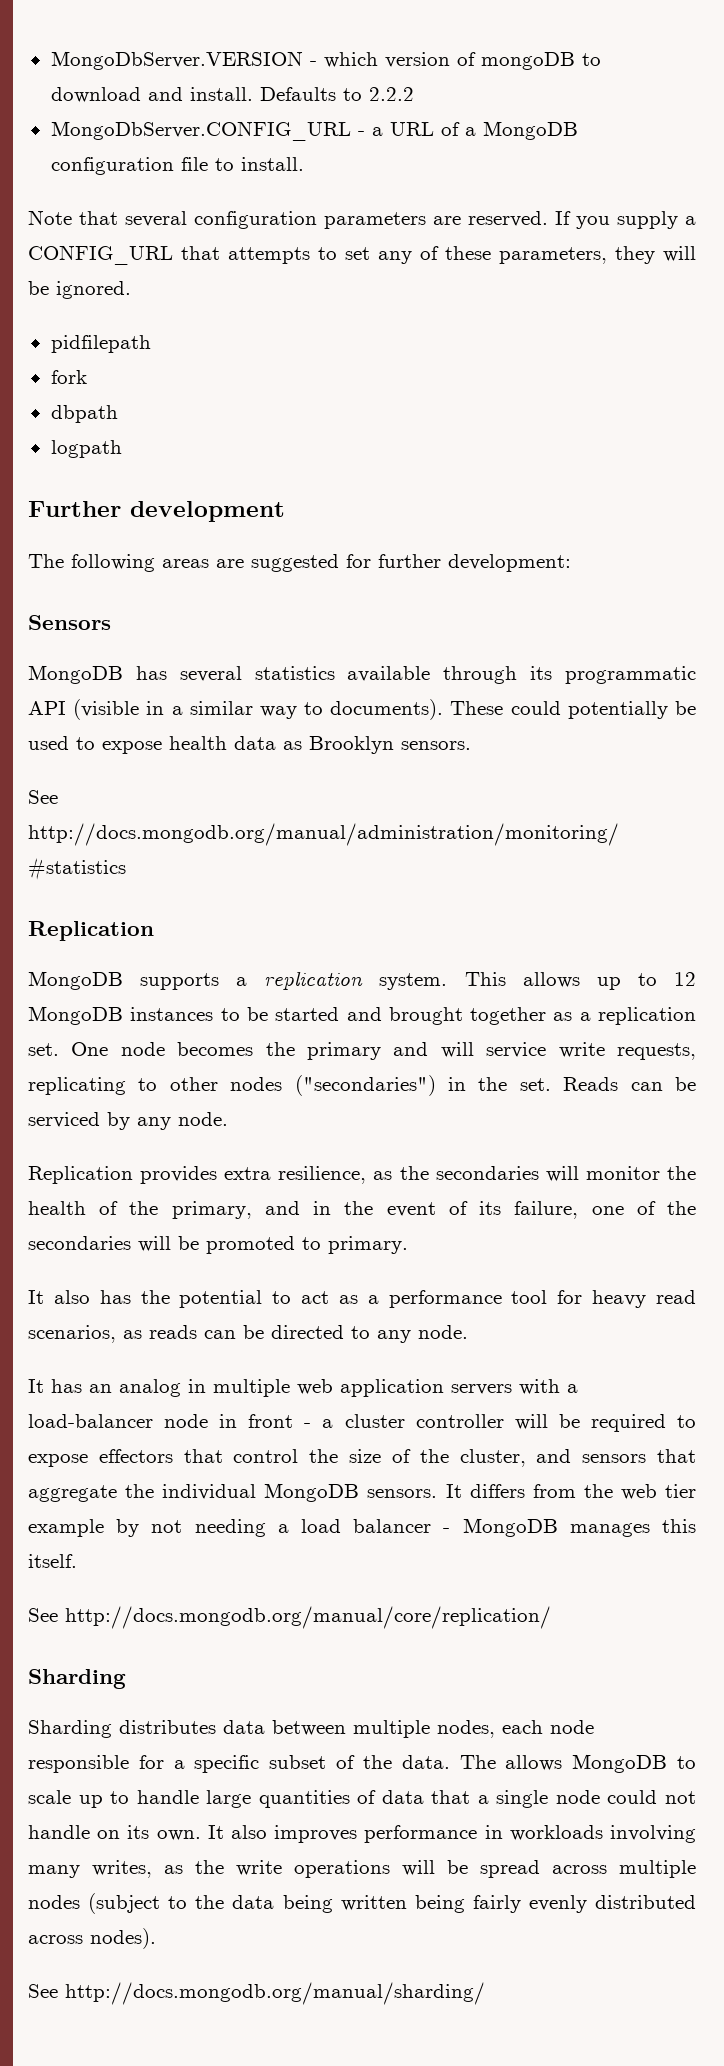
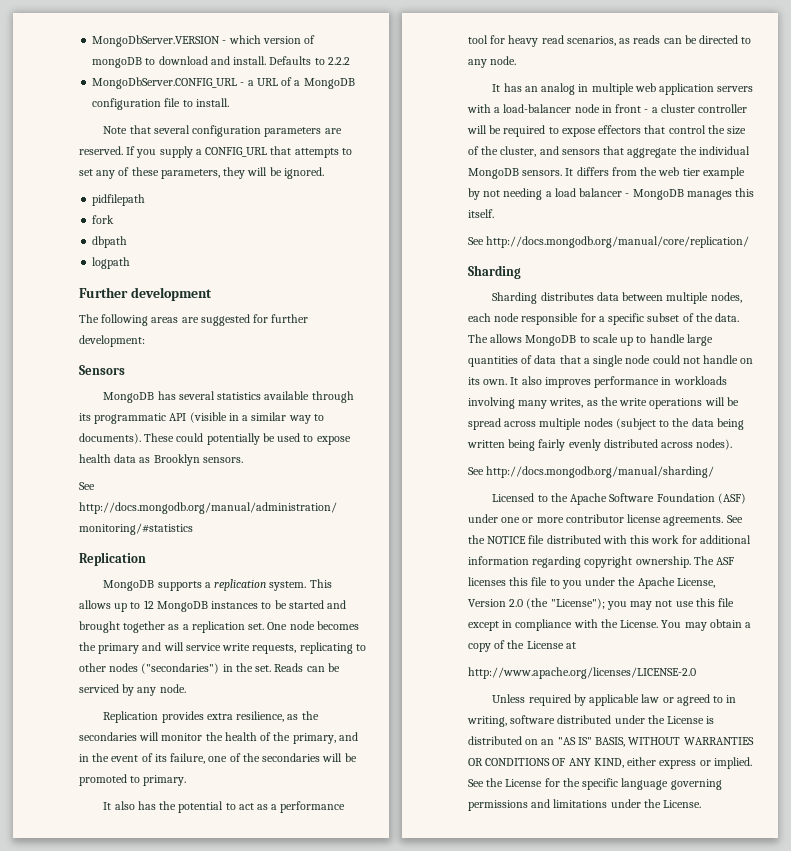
+ Licensed to the Apache Software Foundation (ASF) under one or more contributor license agreements. See the NOTICE file distributed with this work for additional information regarding copyright ownership. The ASF licenses this file to you under the Apache License, Version 2.0 (the "License"); you may not use this file except in compliance with the License. You may obtain a copy of the License at
+ http://www.apache.org/licenses/LICENSE-2.0
+ Unless required by applicable law or agreed to in writing, software distributed under the License is distributed on an "AS IS" BASIS, WITHOUT WARRANTIES OR CONDITIONS OF ANY KIND, either express or implied. See the License for the specific language governing permissions and limitations under the License.

